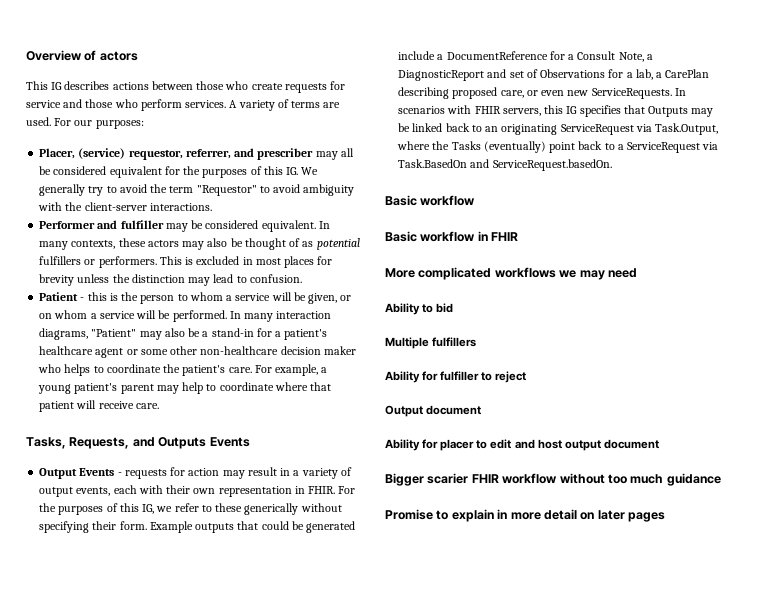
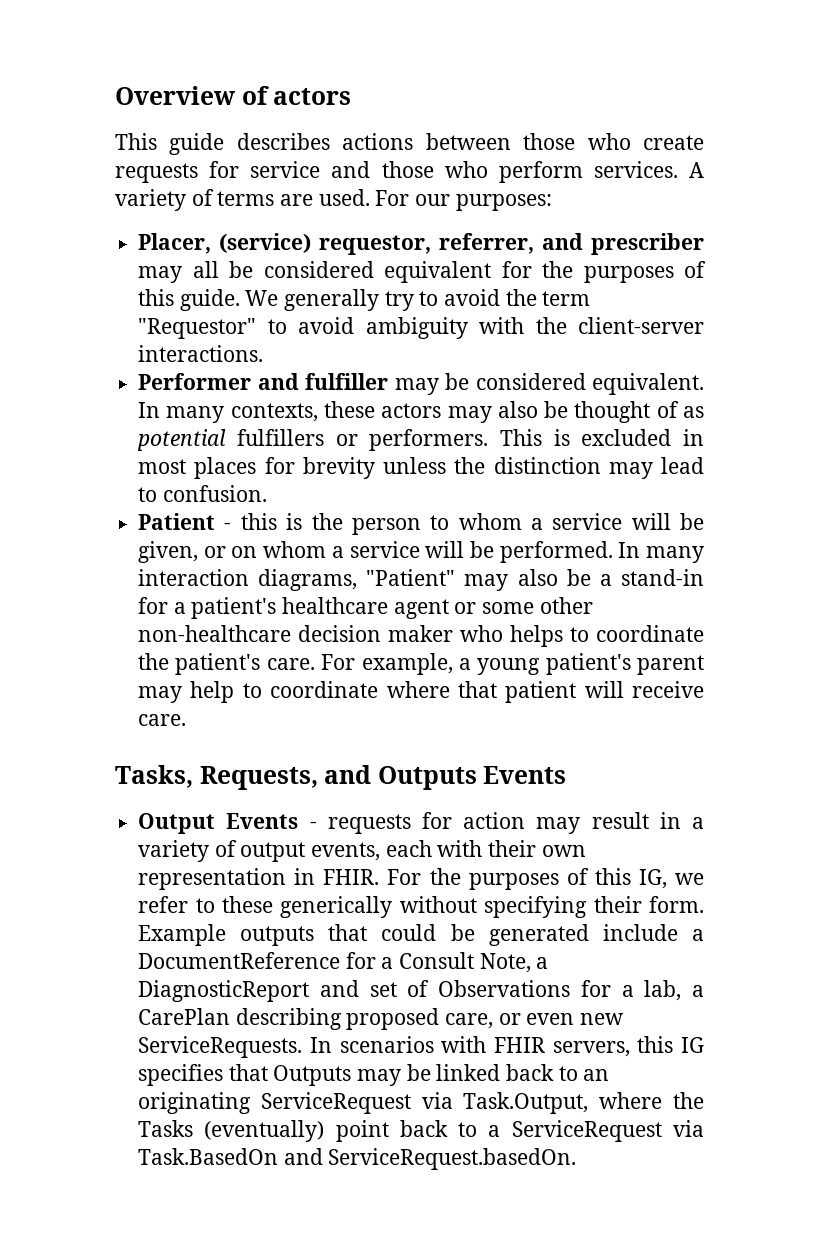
- This IG describes actions between those who create requests for service and those who perform services.
+ This guide describes actions between those who create requests for service and those who perform services.
- Placer, (service) requestor, referrer, and prescriber may all be considered equivalent for the purposes of this IG. We generally try to avoid the term "Requestor" to avoid ambiguity with the client-server interactions.
+ Placer, (service) requestor, referrer, and prescriber may all be considered equivalent for the purposes of this guide. We generally try to avoid the term "Requestor" to avoid ambiguity with the client-server interactions.
  In scenarios with FHIR servers, this IG specifies that Outputs may be linked back to an originating ServiceRequest via Task.Output, where the Tasks (eventually) point back to a ServiceRequest via Task.BasedOn and ServiceRequest.basedOn.
- Basic workflow
- Basic workflow in FHIR
- More complicated workflows we may need
- Ability to bid
- Multiple fulfillers
- Ability for fulfiller to reject
- Output document
- Ability for placer to edit and host output document
- Bigger scarier FHIR workflow without too much guidance
- Promise to explain in more detail on later pages

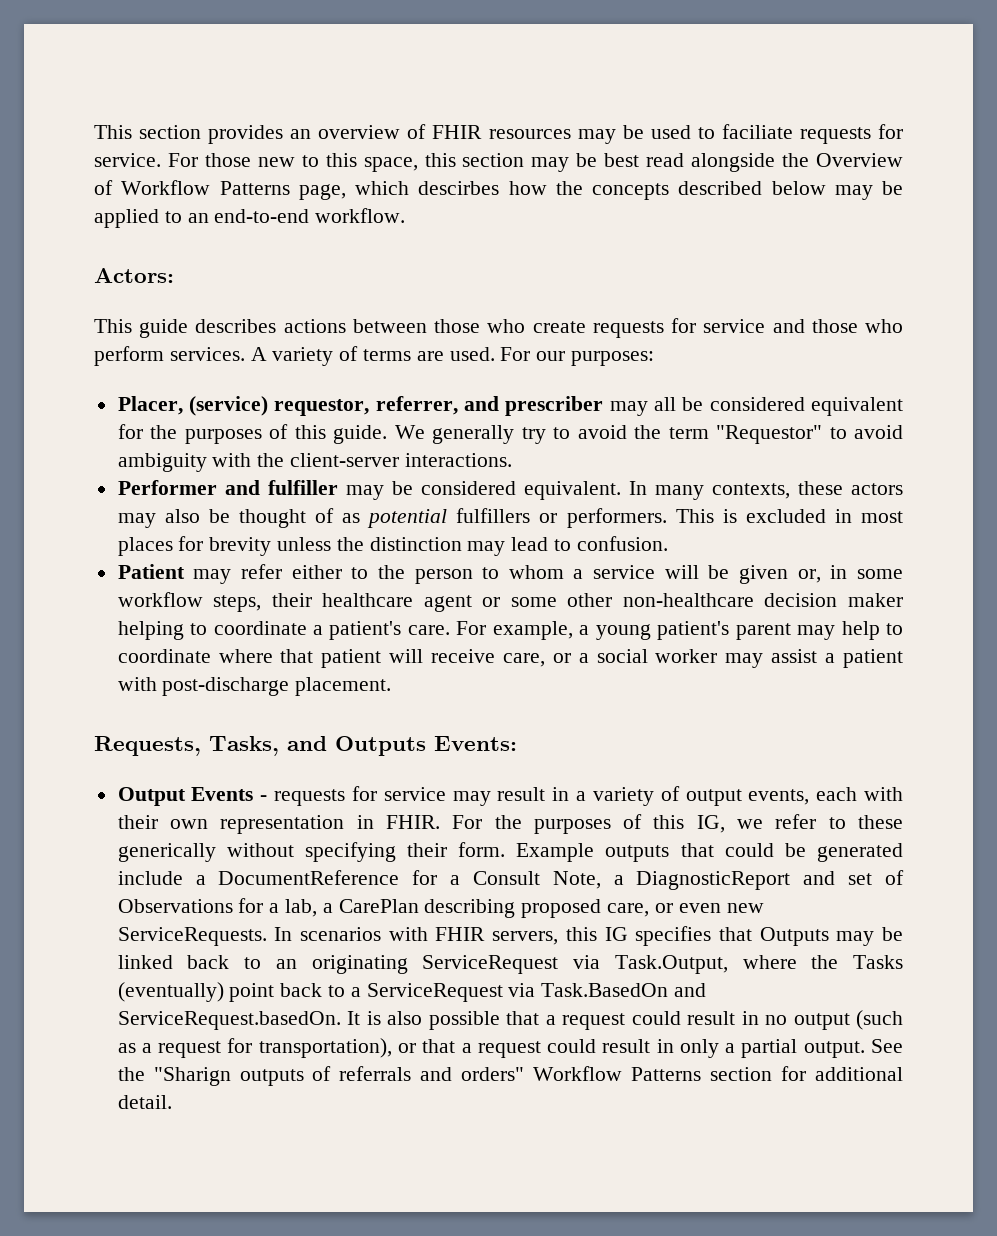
- Overview of actors
+ This section provides an overview of FHIR resources may be used to faciliate requests for service. For those new to this space, this section may be best read alongside the Overview of Workflow Patterns page, which descirbes how the concepts described below may be applied to an end-to-end workflow.
+ Actors:
- Patient - this is the person to whom a service will be given, or on whom a service will be performed. In many interaction diagrams, "Patient" may also be a stand-in for a patient's healthcare agent or some other non-healthcare decision maker who helps to coordinate the patient's care.
+ Patient may refer either to the person to whom a service will be given or, in some workflow steps, their healthcare agent or some other non-healthcare decision maker helping to coordinate a patient's care.
- For example, a young patient's parent may help to coordinate where that patient will receive care.
- Tasks, Requests, and Outputs Events
+ For example, a young patient's parent may help to coordinate where that patient will receive care, or a social worker may assist a patient with post-discharge placement.
+ Requests, Tasks, and Outputs Events:
- Output Events - requests for action may result in a variety of output events, each with their own representation in FHIR.
+ Output Events - requests for service may result in a variety of output events, each with their own representation in FHIR.
- In scenarios with FHIR servers, this IG specifies that Outputs may be linked back to an originating ServiceRequest via Task.Output, where the Tasks (eventually) point back to a ServiceRequest via Task.BasedOn and ServiceRequest.basedOn.
+ In scenarios with FHIR servers, this IG specifies that Outputs may be linked back to an originating ServiceRequest via Task.Output, where the Tasks (eventually) point back to a ServiceRequest via Task.BasedOn and ServiceRequest.basedOn. It is also possible that a request could result in no output (such as a request for transportation), or that a request could result in only a partial output. See the "Sharign outputs of referrals and orders" Workflow Patterns section for additional detail.

